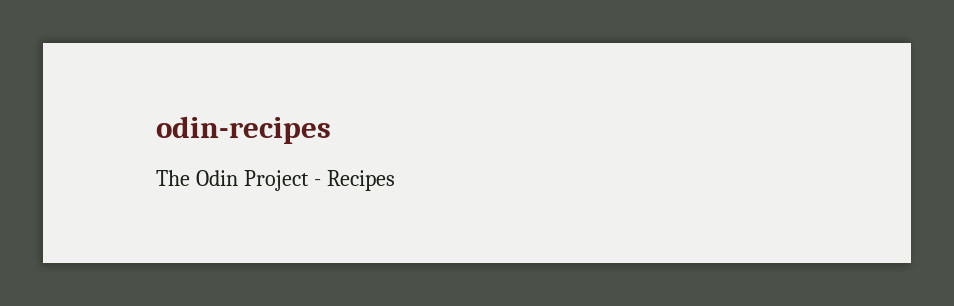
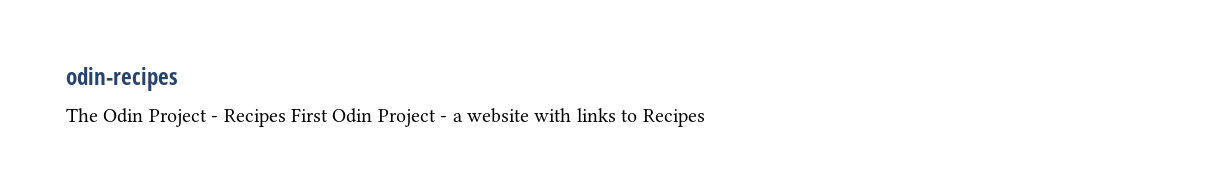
- The Odin Project - Recipes
+ The Odin Project - Recipes First Odin Project - a website with links to Recipes

